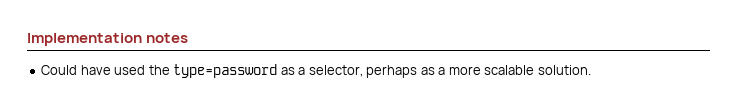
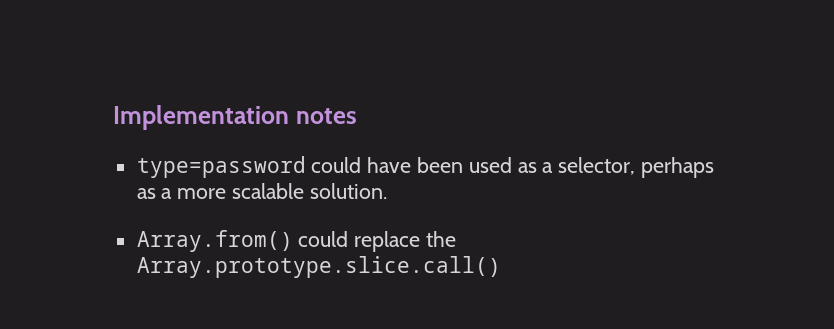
- Could have used the type=password as a selector, perhaps as a more scalable solution.
+ type=password could have been used as a selector, perhaps as a more scalable solution.
+ Array.from() could replace the Array.prototype.slice.call()

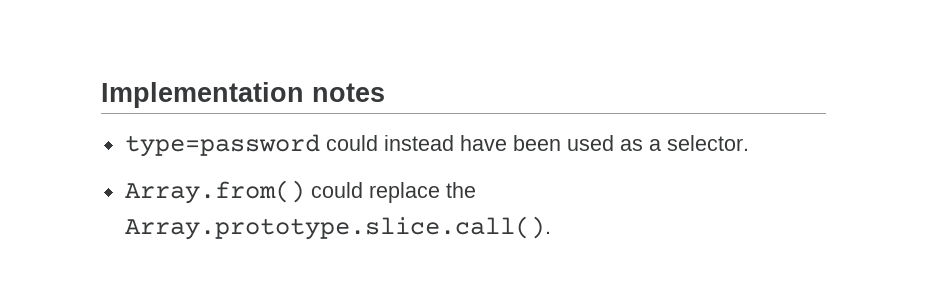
- type=password could have been used as a selector, perhaps as a more scalable solution.
+ type=password could instead have been used as a selector.
- Array.from() could replace the Array.prototype.slice.call()
+ Array.from() could replace the Array.prototype.slice.call().

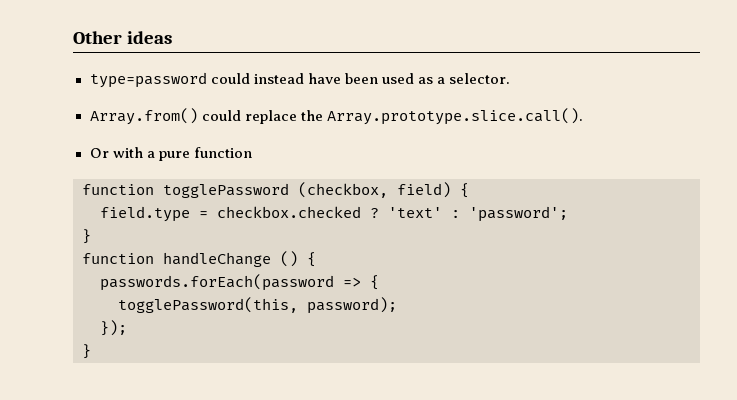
- Implementation notes
+ Other ideas
+ Or with a pure function
+ function togglePassword (checkbox, field) {
+ field.type = checkbox.checked ? 'text' : 'password';
+ }
+ function handleChange () {
+ passwords.forEach(password => {
+ togglePassword(this, password);
+ });
+ }

